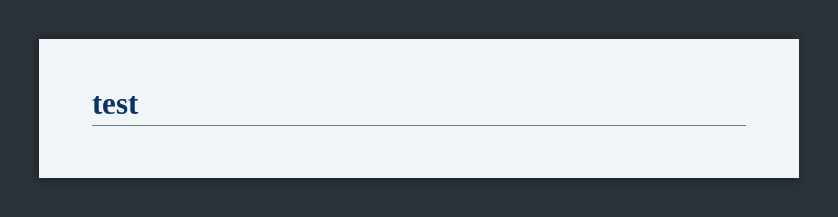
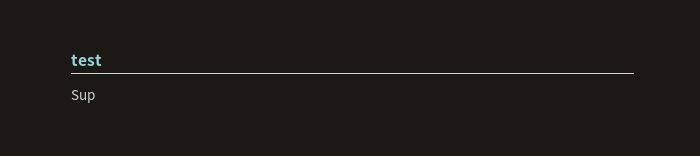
+ Sup

